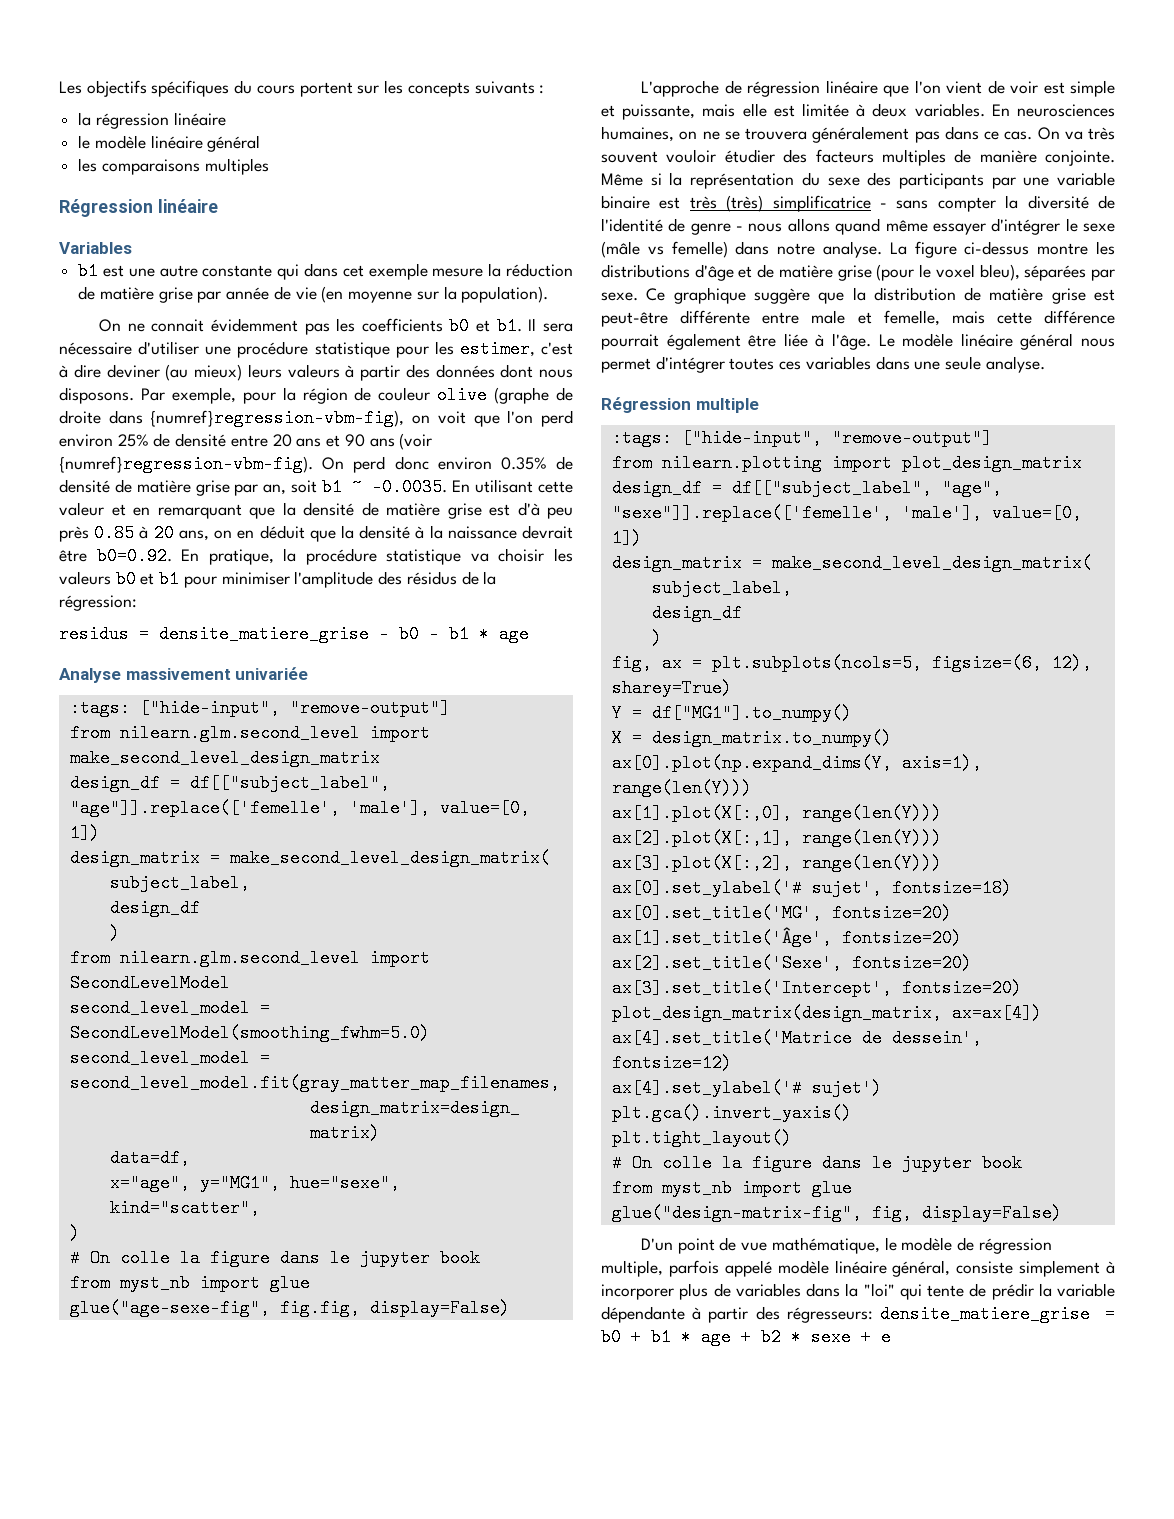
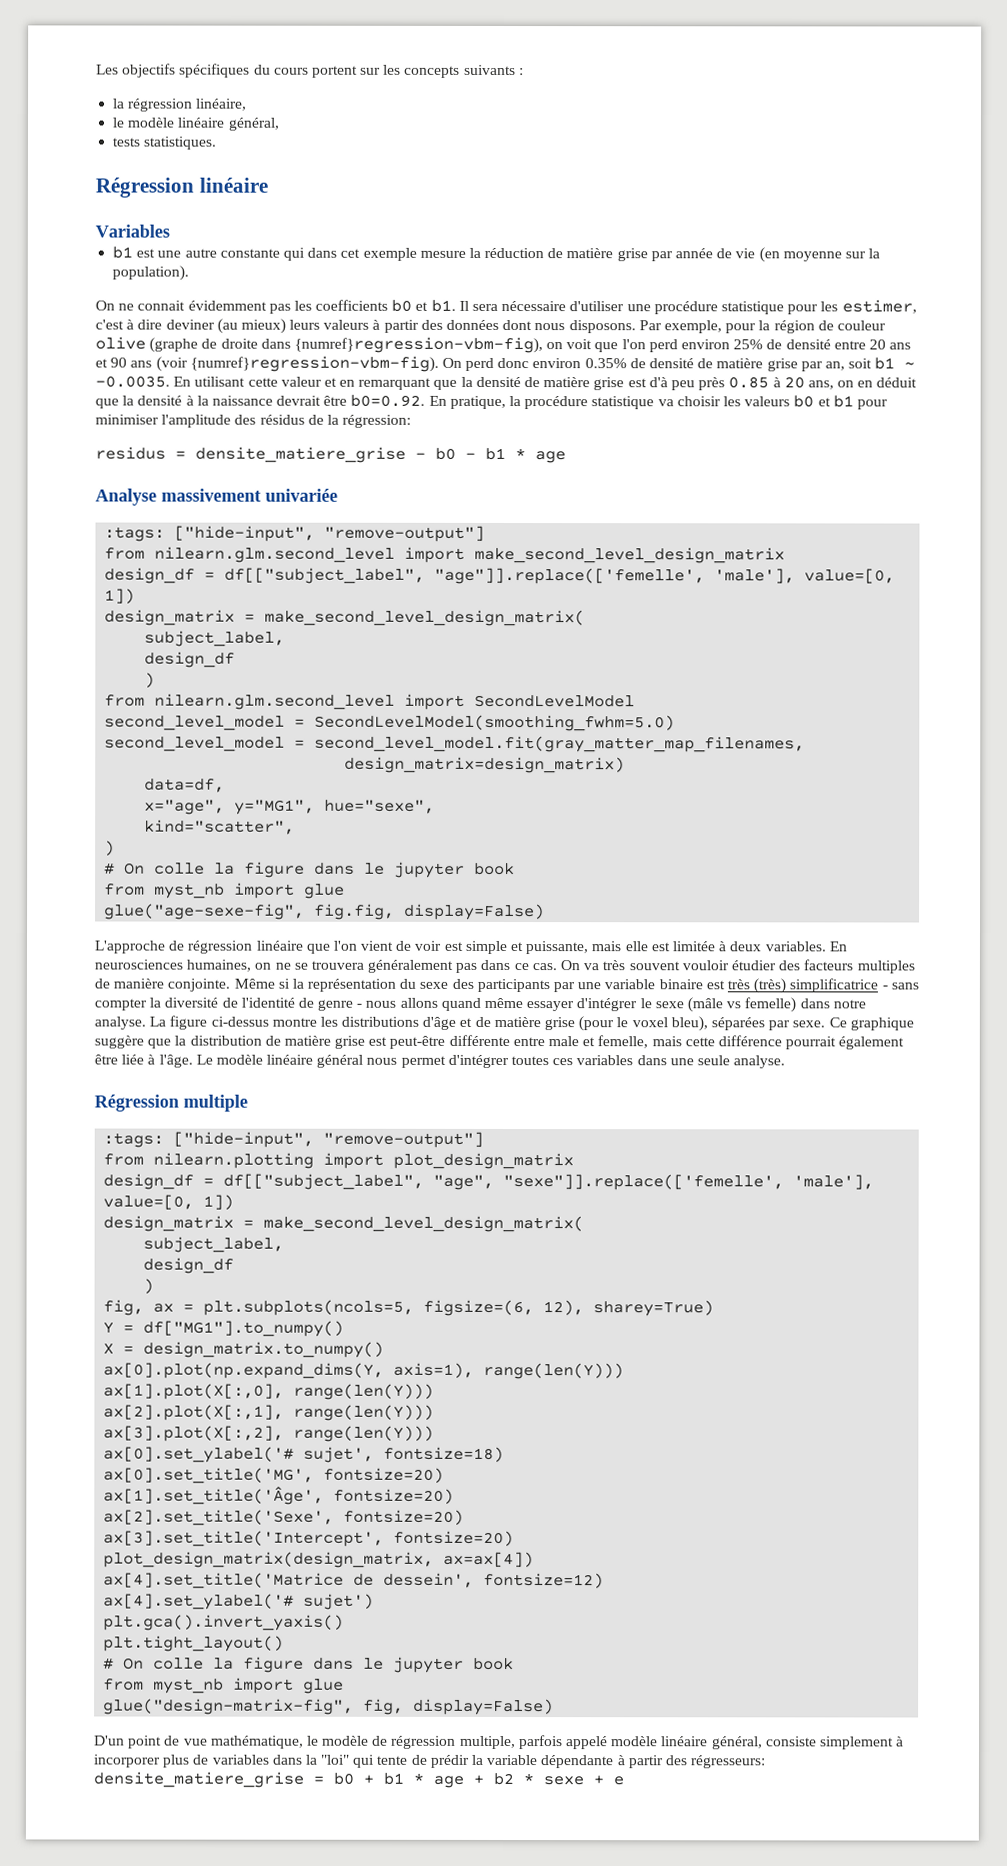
- la régression linéaire
+ la régression linéaire,
- le modèle linéaire général
- les comparaisons multiples
+ le modèle linéaire général,
+ tests statistiques.

